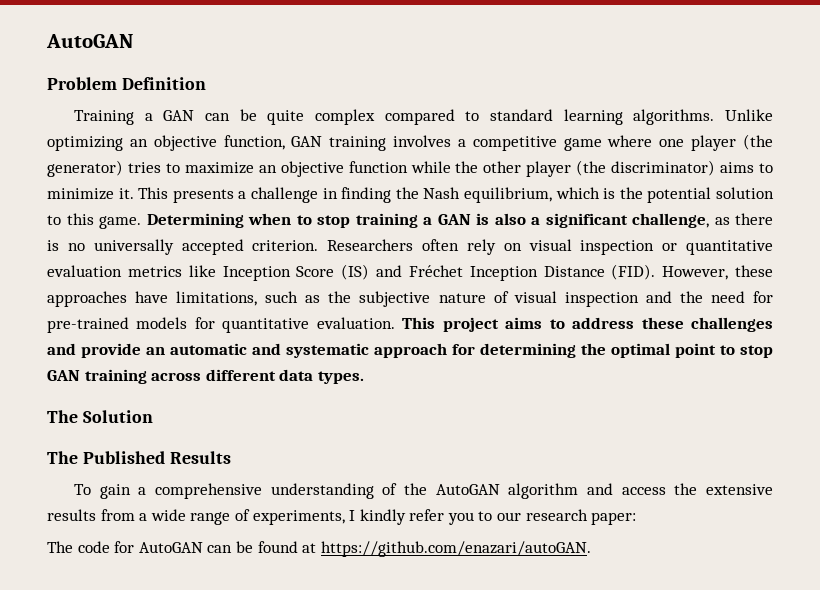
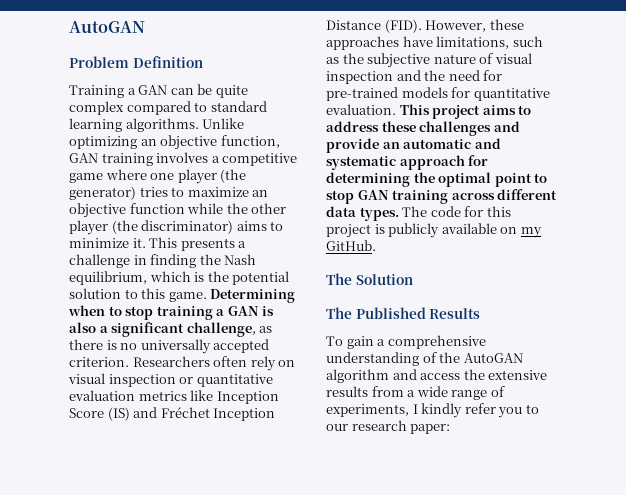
+ The code for this project is publicly available on my GitHub.
- The code for AutoGAN can be found at https://github.com/enazari/autoGAN.

